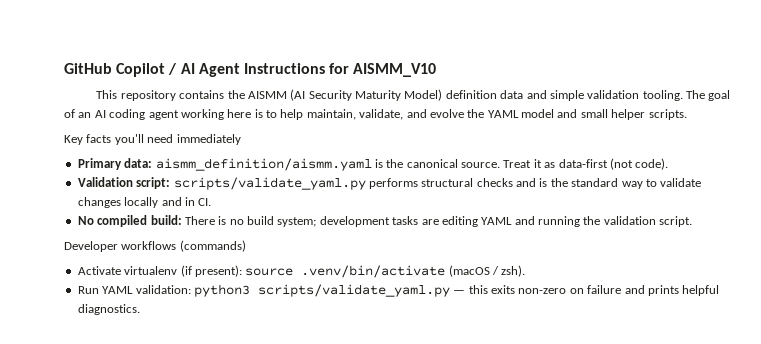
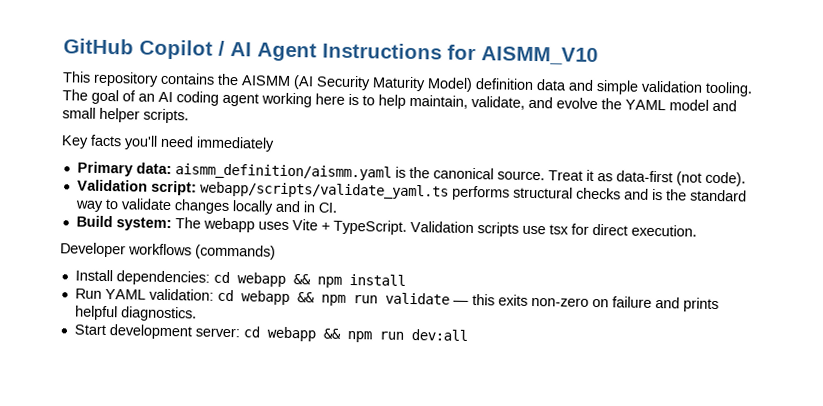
- Validation script: scripts/validate_yaml.py performs structural checks and is the standard way to validate changes locally and in CI.
+ Validation script: webapp/scripts/validate_yaml.ts performs structural checks and is the standard way to validate changes locally and in CI.
- No compiled build: There is no build system; development tasks are editing YAML and running the validation script.
+ Build system: The webapp uses Vite + TypeScript. Validation scripts use tsx for direct execution.
  Developer workflows (commands)
- Activate virtualenv (if present): source .venv/bin/activate (macOS / zsh).
- Run YAML validation: python3 scripts/validate_yaml.py — this exits non-zero on failure and prints helpful diagnostics.
+ Install dependencies: cd webapp && npm install
+ Run YAML validation: cd webapp && npm run validate — this exits non-zero on failure and prints helpful diagnostics.
+ Start development server: cd webapp && npm run dev:all

